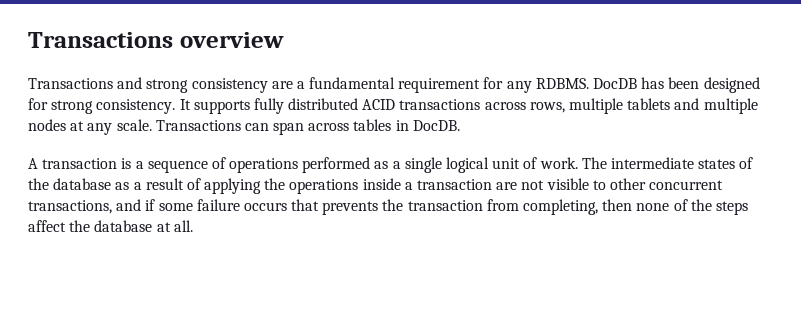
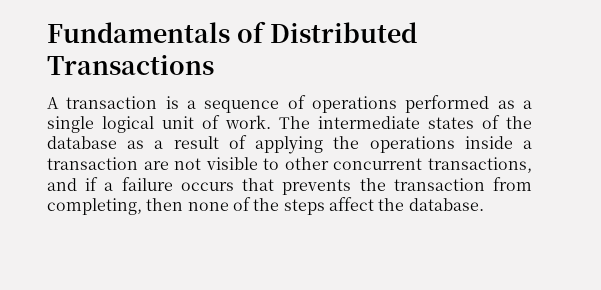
- Transactions overview
- Transactions and strong consistency are a fundamental requirement for any RDBMS. DocDB has been designed for strong consistency. It supports fully distributed ACID transactions across rows, multiple tablets and multiple nodes at any scale. Transactions can span across tables in DocDB.
+ Fundamentals of Distributed Transactions
- The intermediate states of the database as a result of applying the operations inside a transaction are not visible to other concurrent transactions, and if some failure occurs that prevents the transaction from completing, then none of the steps affect the database at all.
+ The intermediate states of the database as a result of applying the operations inside a transaction are not visible to other concurrent transactions, and if a failure occurs that prevents the transaction from completing, then none of the steps affect the database.

